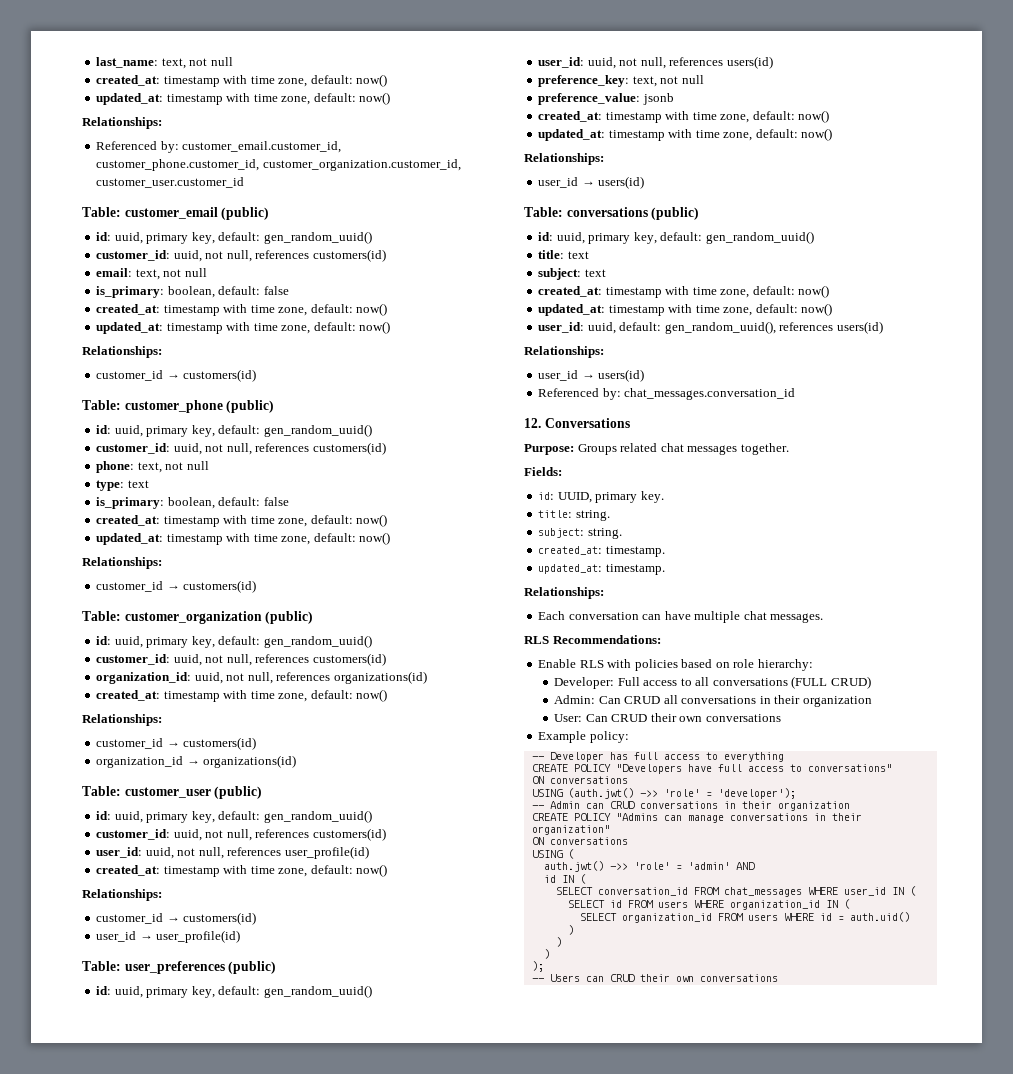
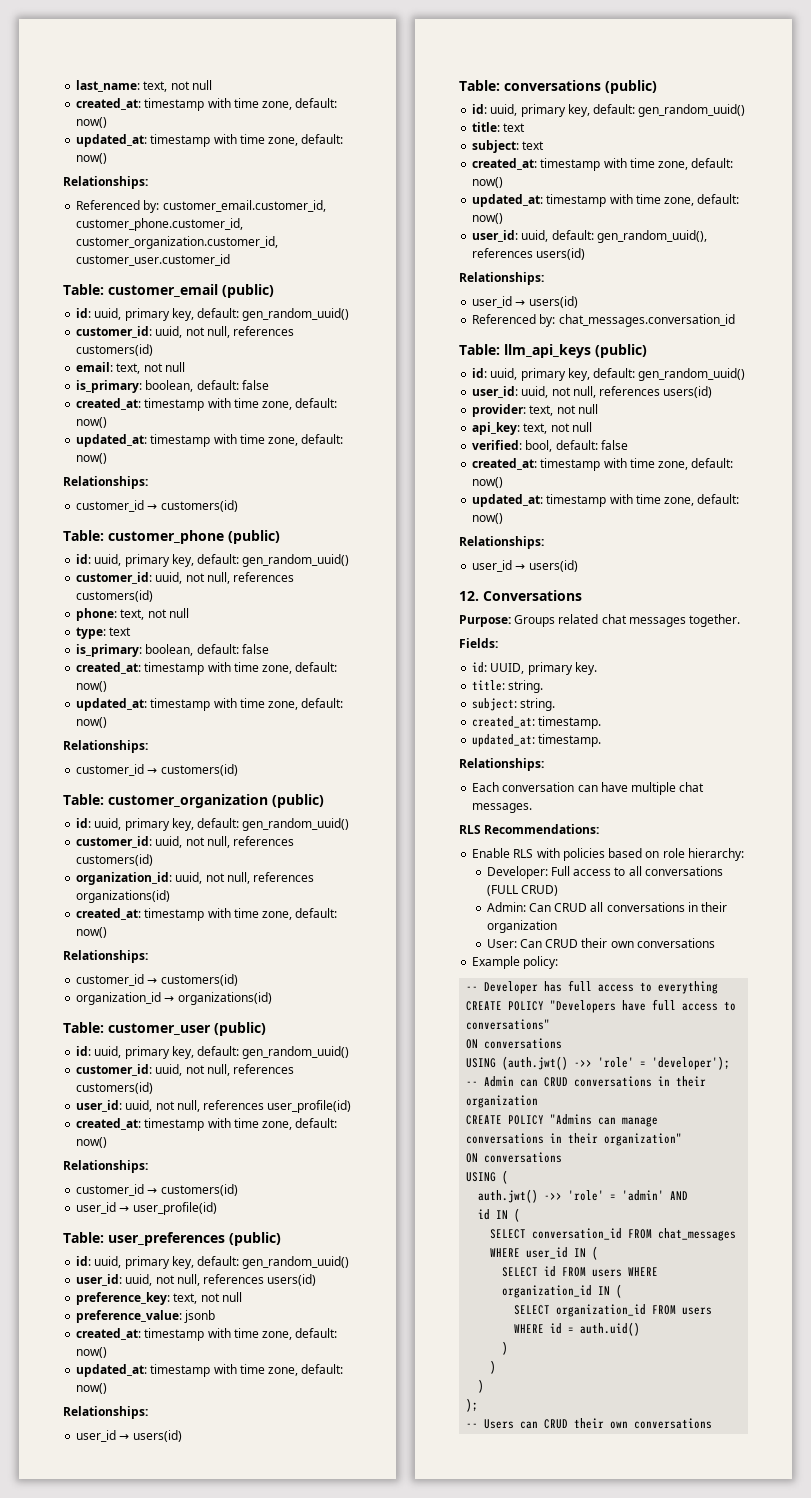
+ Table: llm_api_keys (public)
+ id: uuid, primary key, default: gen_random_uuid()
+ user_id: uuid, not null, references users(id)
+ provider: text, not null
+ api_key: text, not null
+ verified: bool, default: false
+ created_at: timestamp with time zone, default: now()
+ updated_at: timestamp with time zone, default: now()
+ Relationships:
+ user_id → users(id)

